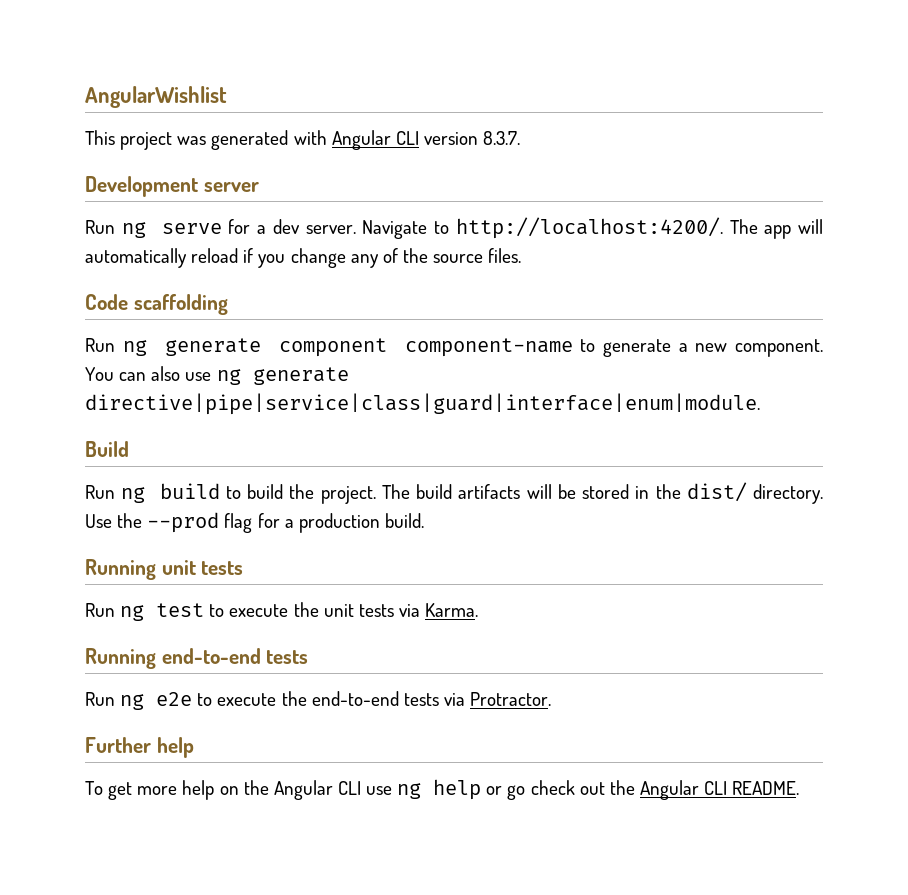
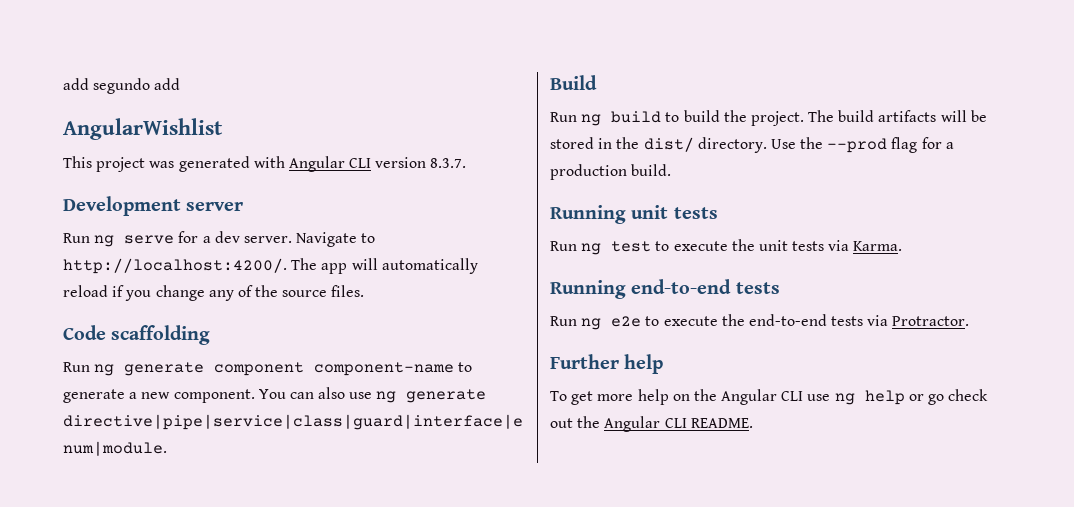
+ add segundo add

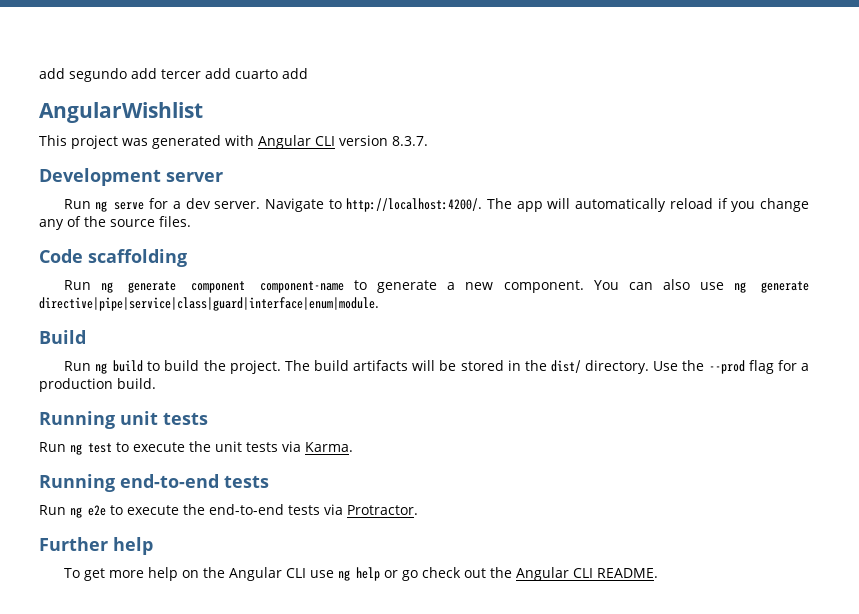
- add segundo add
+ add segundo add tercer add cuarto add

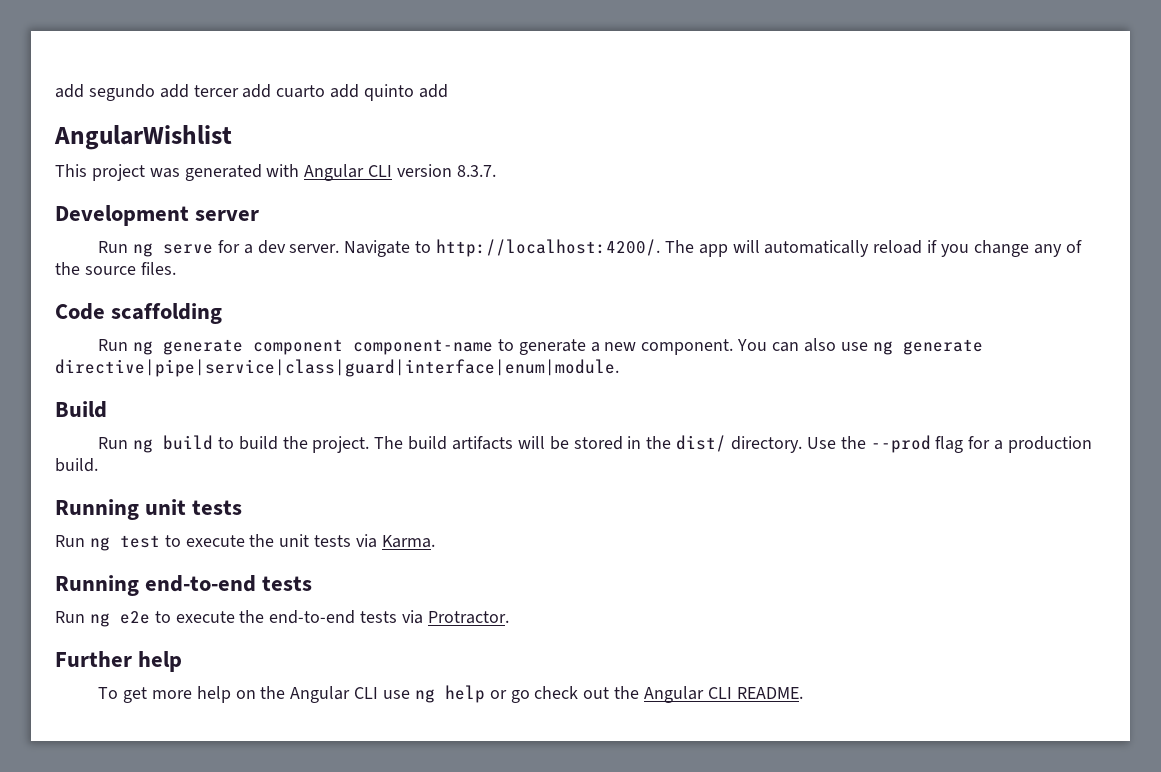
- add segundo add tercer add cuarto add
+ add segundo add tercer add cuarto add quinto add

